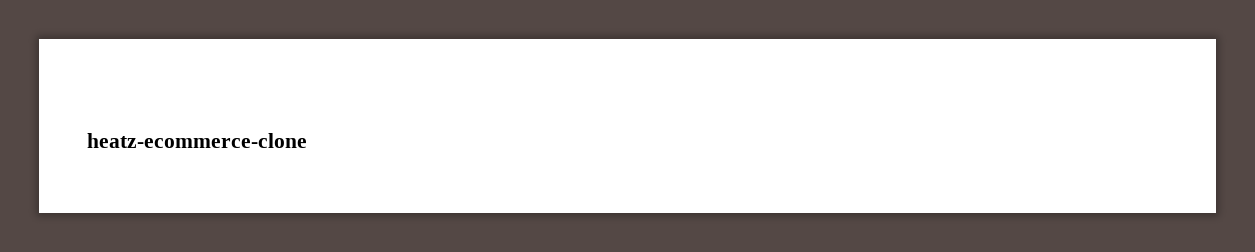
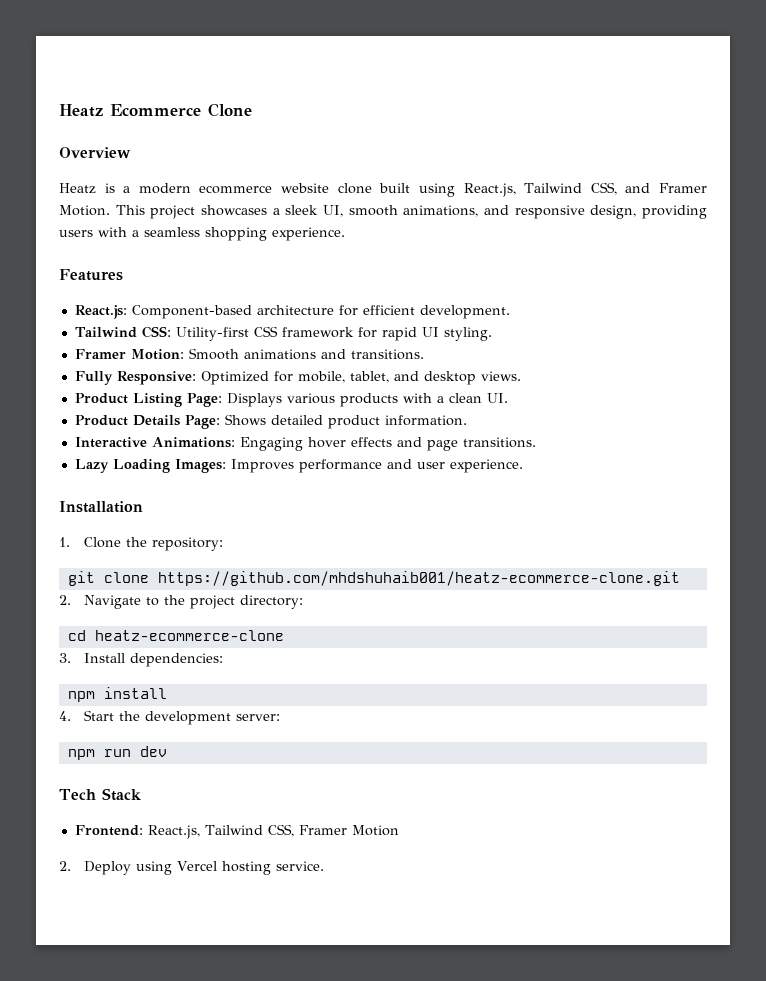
- heatz-ecommerce-clone
+ Heatz Ecommerce Clone
+ Overview
+ Heatz is a modern ecommerce website clone built using React.js, Tailwind CSS, and Framer Motion. This project showcases a sleek UI, smooth animations, and responsive design, providing users with a seamless shopping experience.
+ Features
+ React.js: Component-based architecture for efficient development.
+ Tailwind CSS: Utility-first CSS framework for rapid UI styling.
+ Framer Motion: Smooth animations and transitions.
+ Fully Responsive: Optimized for mobile, tablet, and desktop views.
+ Product Listing Page: Displays various products with a clean UI.
+ Product Details Page: Shows detailed product information.
+ Interactive Animations: Engaging hover effects and page transitions.
+ Lazy Loading Images: Improves performance and user experience.
+ Installation
+ 1. Clone the repository:
+ git clone https://github.com/mhdshuhaib001/heatz-ecommerce-clone.git
+ 2. Navigate to the project directory:
+ cd heatz-ecommerce-clone
+ 3. Install dependencies:
+ npm install
+ 4. Start the development server:
+ npm run dev
+ Tech Stack
+ Frontend: React.js, Tailwind CSS, Framer Motion
+ 2. Deploy using Vercel hosting service.

